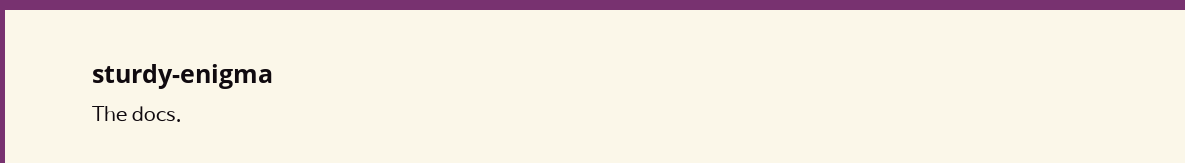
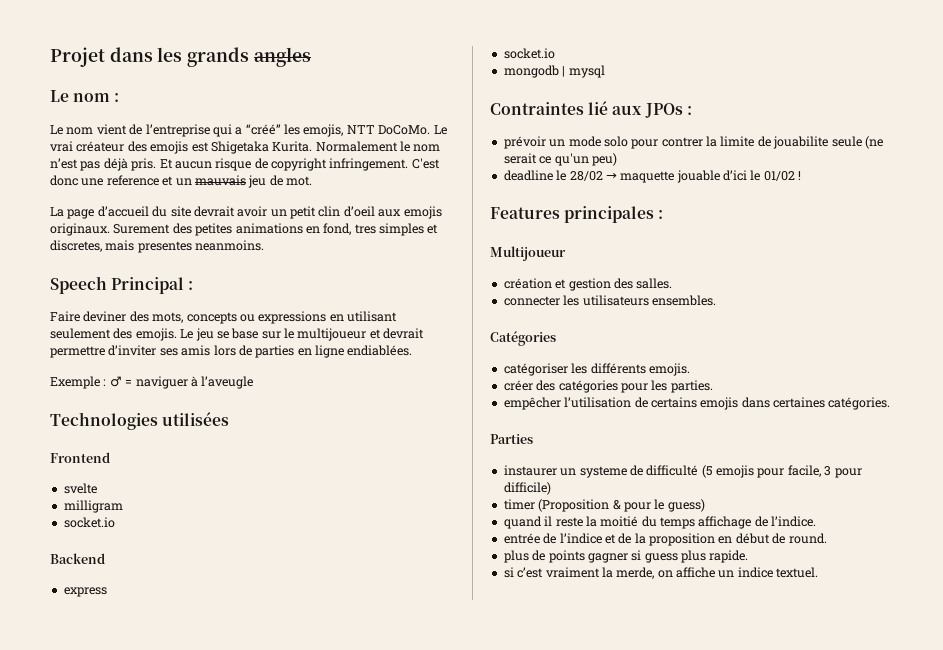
- sturdy-enigma
- The docs.
+ Projet dans les grands angles
+ Le nom :
+ Le nom vient de l’entreprise qui a “créé” les emojis, NTT DoCoMo. Le vrai créateur des emojis est Shigetaka Kurita. Normalement le nom n’est pas déjà pris. Et aucun risque de copyright infringement. C'est donc une reference et un mauvais jeu de mot.
+ La page d’accueil du site devrait avoir un petit clin d’oeil aux emojis originaux. Surement des petites animations en fond, tres simples et discretes, mais presentes neanmoins.
+ Speech Principal :
+ Faire deviner des mots, concepts ou expressions en utilisant seulement des emojis. Le jeu se base sur le multijoueur et devrait permettre d’inviter ses amis lors de parties en ligne endiablées.
+ Exemple : ♂ = naviguer à l’aveugle
+ Technologies utilisées
+ Frontend
+ svelte
+ milligram
+ socket.io
+ Backend
+ express
+ socket.io
+ mongodb | mysql
+ Contraintes lié aux JPOs :
+ prévoir un mode solo pour contrer la limite de jouabilite seule (ne serait ce qu'un peu)
+ deadline le 28/02 → maquette jouable d’ici le 01/02 !
+ Features principales :
+ Multijoueur
+ création et gestion des salles.
+ connecter les utilisateurs ensembles.
+ Catégories
+ catégoriser les différents emojis.
+ créer des catégories pour les parties.
+ empêcher l’utilisation de certains emojis dans certaines catégories.
+ Parties
+ instaurer un systeme de difficulté (5 emojis pour facile, 3 pour difficile)
+ timer (Proposition & pour le guess)
+ quand il reste la moitié du temps affichage de l’indice.
+ entrée de l’indice et de la proposition en début de round.
+ plus de points gagner si guess plus rapide.
+ si c’est vraiment la merde, on affiche un indice textuel.

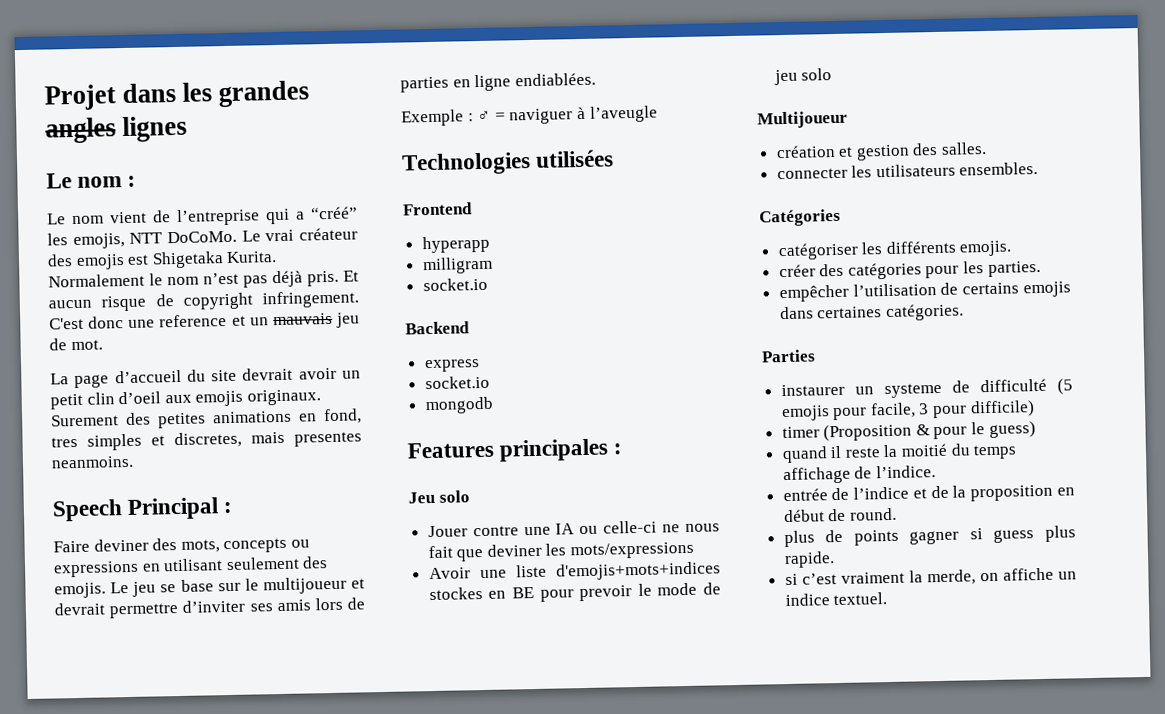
- Projet dans les grands angles
+ Projet dans les grandes angles lignes
- svelte
+ hyperapp
- mongodb | mysql
- Contraintes lié aux JPOs :
- prévoir un mode solo pour contrer la limite de jouabilite seule (ne serait ce qu'un peu)
- deadline le 28/02 → maquette jouable d’ici le 01/02 !
+ mongodb
  Features principales :
+ Jeu solo
+ Jouer contre une IA ou celle-ci ne nous fait que deviner les mots/expressions
+ Avoir une liste d'emojis+mots+indices stockes en BE pour prevoir le mode de jeu solo

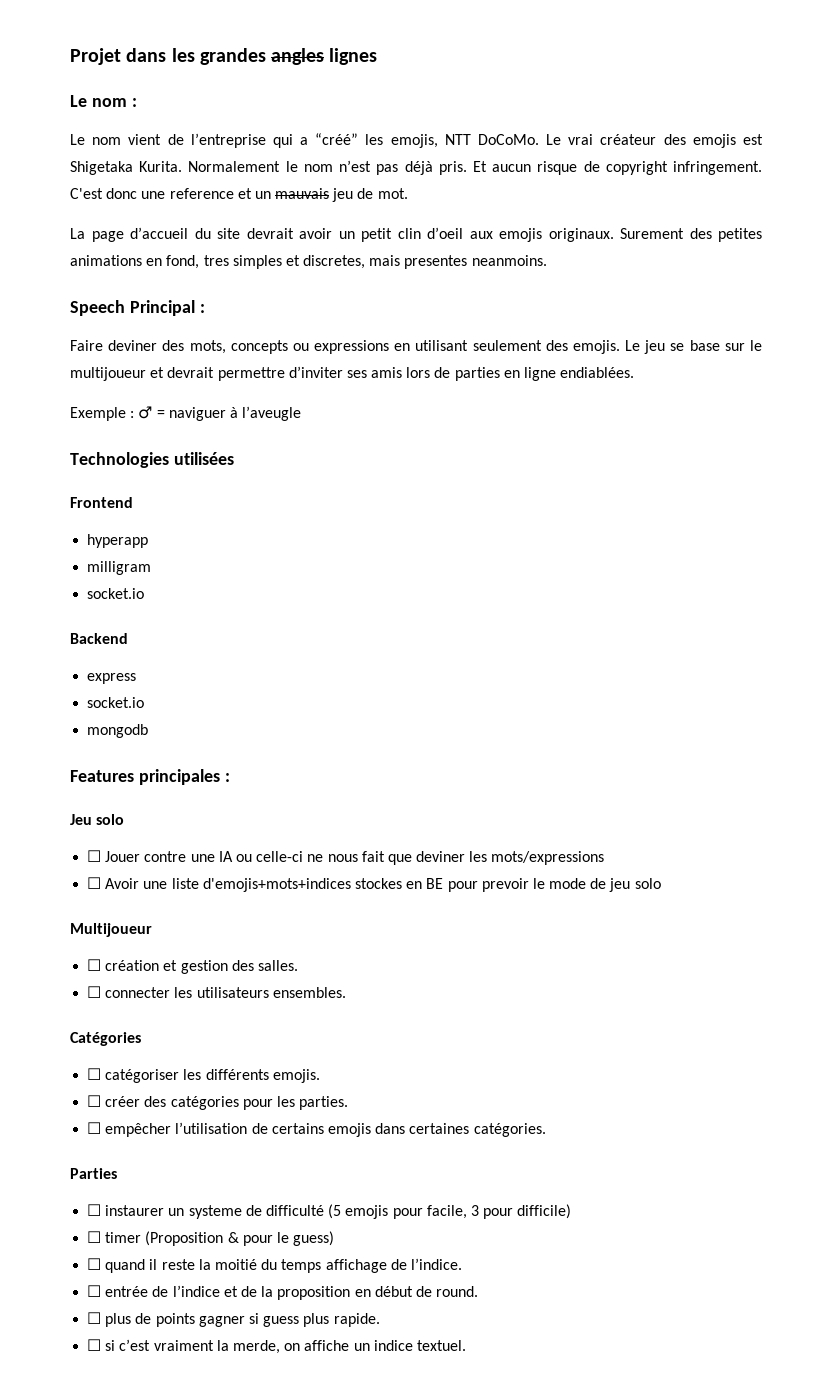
- Jouer contre une IA ou celle-ci ne nous fait que deviner les mots/expressions
+ ☐ Jouer contre une IA ou celle-ci ne nous fait que deviner les mots/expressions
- Avoir une liste d'emojis+mots+indices stockes en BE pour prevoir le mode de jeu solo
+ ☐ Avoir une liste d'emojis+mots+indices stockes en BE pour prevoir le mode de jeu solo
- création et gestion des salles.
+ ☐ création et gestion des salles.
- connecter les utilisateurs ensembles.
+ ☐ connecter les utilisateurs ensembles.
- catégoriser les différents emojis.
+ ☐ catégoriser les différents emojis.
- créer des catégories pour les parties.
+ ☐ créer des catégories pour les parties.
- empêcher l’utilisation de certains emojis dans certaines catégories.
+ ☐ empêcher l’utilisation de certains emojis dans certaines catégories.
- instaurer un systeme de difficulté (5 emojis pour facile, 3 pour difficile)
+ ☐ instaurer un systeme de difficulté (5 emojis pour facile, 3 pour difficile)
- timer (Proposition & pour le guess)
+ ☐ timer (Proposition & pour le guess)
- quand il reste la moitié du temps affichage de l’indice.
+ ☐ quand il reste la moitié du temps affichage de l’indice.
- entrée de l’indice et de la proposition en début de round.
+ ☐ entrée de l’indice et de la proposition en début de round.
- plus de points gagner si guess plus rapide.
+ ☐ plus de points gagner si guess plus rapide.
- si c’est vraiment la merde, on affiche un indice textuel.
+ ☐ si c’est vraiment la merde, on affiche un indice textuel.

